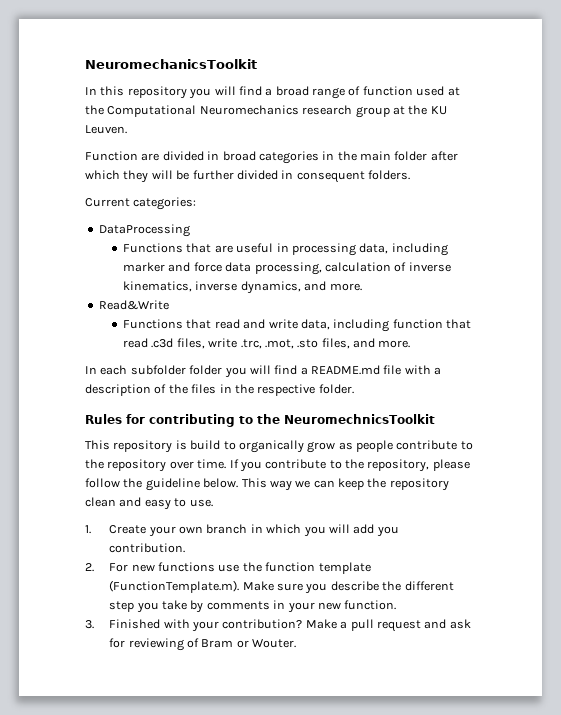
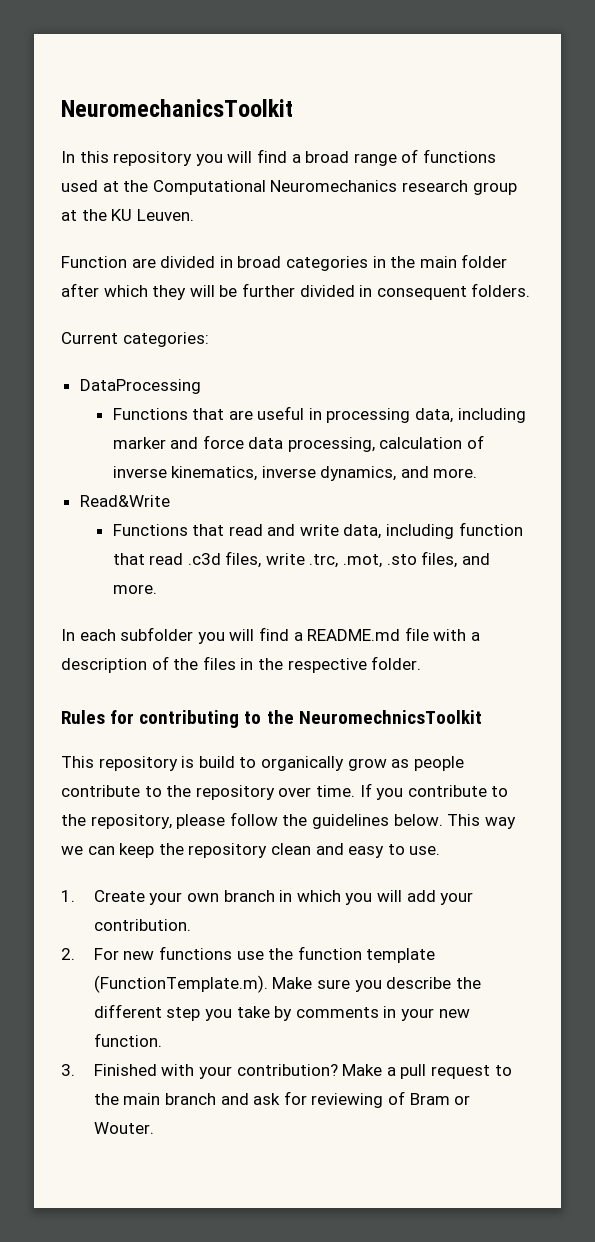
- In this repository you will find a broad range of function used at the Computational Neuromechanics research group at the KU Leuven.
+ In this repository you will find a broad range of functions used at the Computational Neuromechanics research group at the KU Leuven.
- In each subfolder folder you will find a README.md file with a description of the files in the respective folder.
+ In each subfolder you will find a README.md file with a description of the files in the respective folder.
- If you contribute to the repository, please follow the guideline below.
+ If you contribute to the repository, please follow the guidelines below.
- 1. Create your own branch in which you will add you contribution.
+ 1. Create your own branch in which you will add your contribution.
- Make a pull request and ask for reviewing of Bram or Wouter.
+ Make a pull request to the main branch and ask for reviewing of Bram or Wouter.

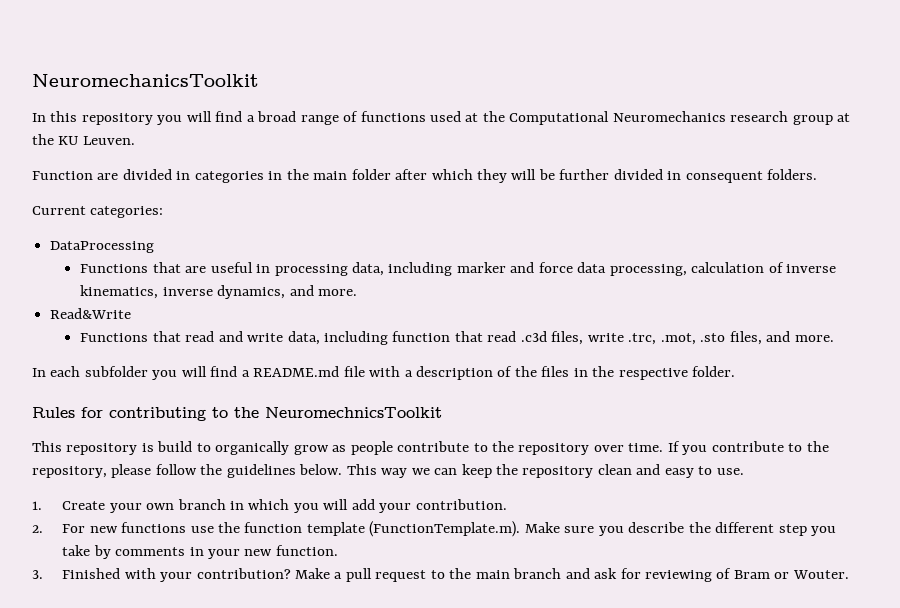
- Function are divided in broad categories in the main folder after which they will be further divided in consequent folders.
+ Function are divided in categories in the main folder after which they will be further divided in consequent folders.

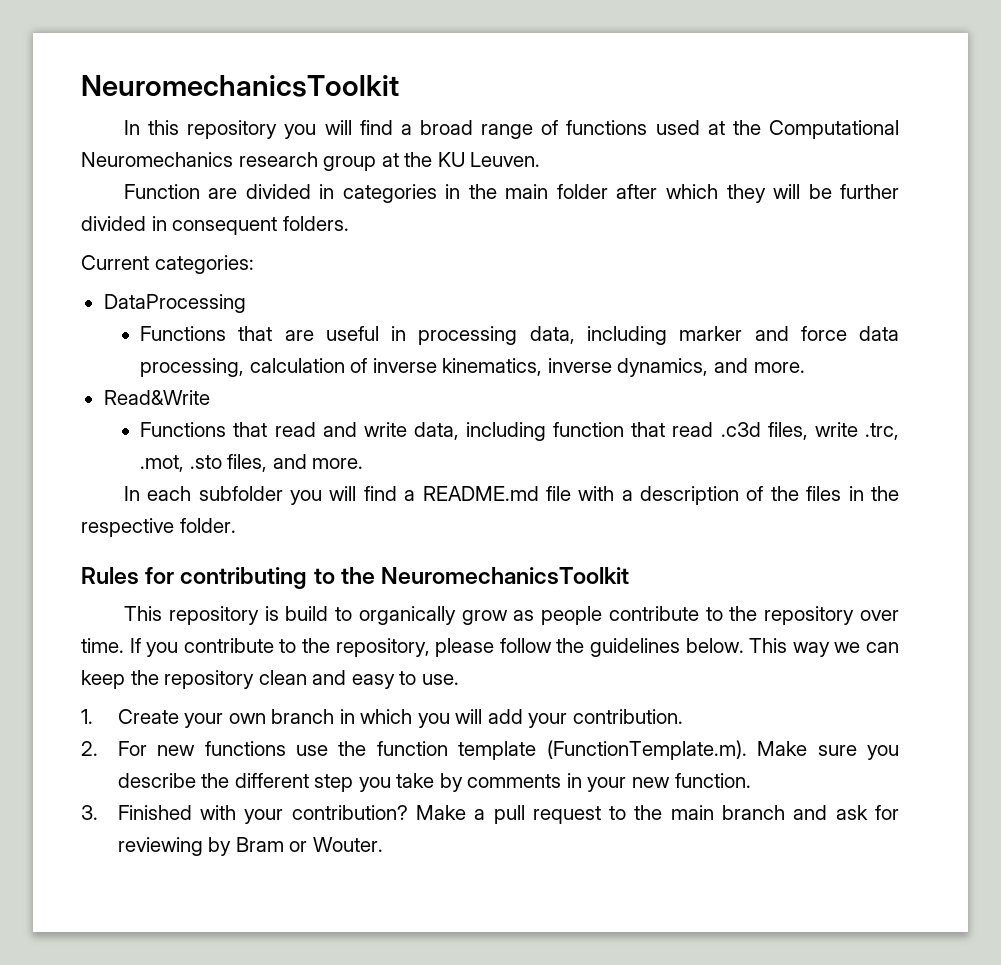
- Rules for contributing to the NeuromechnicsToolkit
+ Rules for contributing to the NeuromechanicsToolkit
- Make a pull request to the main branch and ask for reviewing of Bram or Wouter.
+ Make a pull request to the main branch and ask for reviewing by Bram or Wouter.

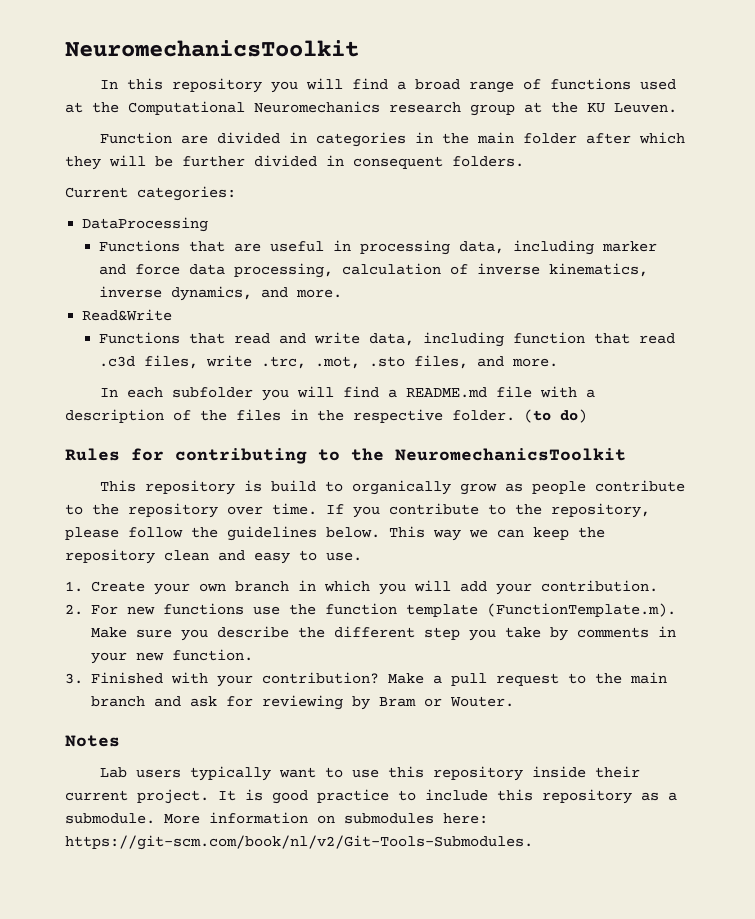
+ (to do)
+ Notes
+ Lab users typically want to use this repository inside their current project. It is good practice to include this repository as a submodule. More information on submodules here: https://git-scm.com/book/nl/v2/Git-Tools-Submodules.

